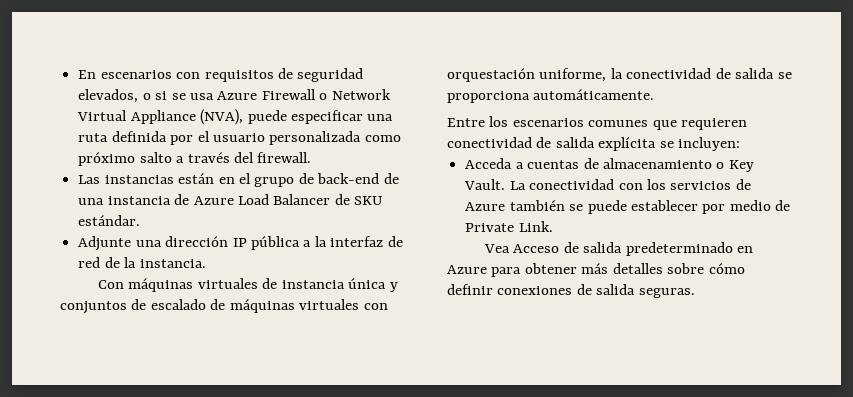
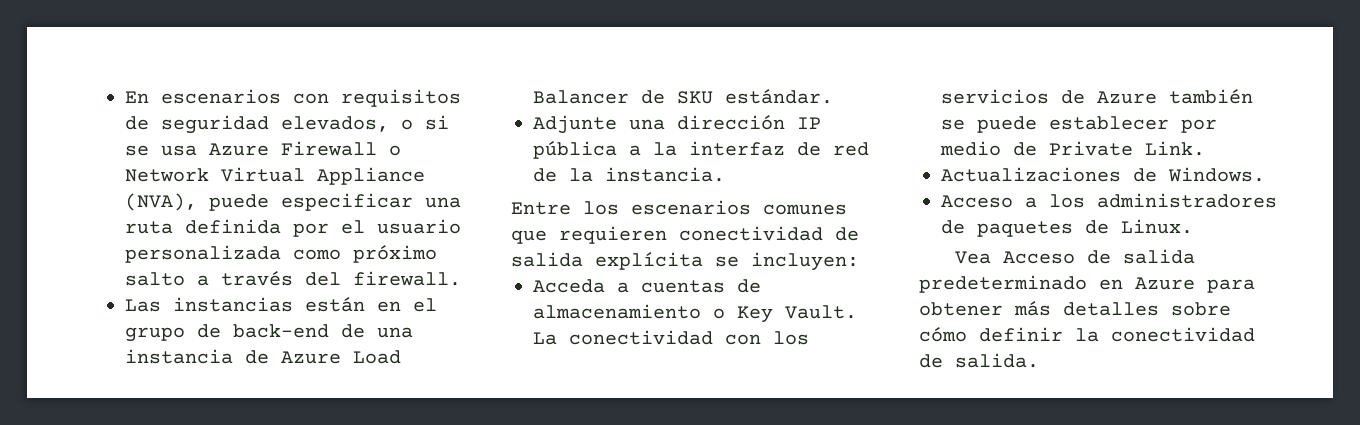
- Con máquinas virtuales de instancia única y conjuntos de escalado de máquinas virtuales con orquestación uniforme, la conectividad de salida se proporciona automáticamente.
+ Actualizaciones de Windows.
+ Acceso a los administradores de paquetes de Linux.
- Vea Acceso de salida predeterminado en Azure para obtener más detalles sobre cómo definir conexiones de salida seguras.
+ Vea Acceso de salida predeterminado en Azure para obtener más detalles sobre cómo definir la conectividad de salida.

